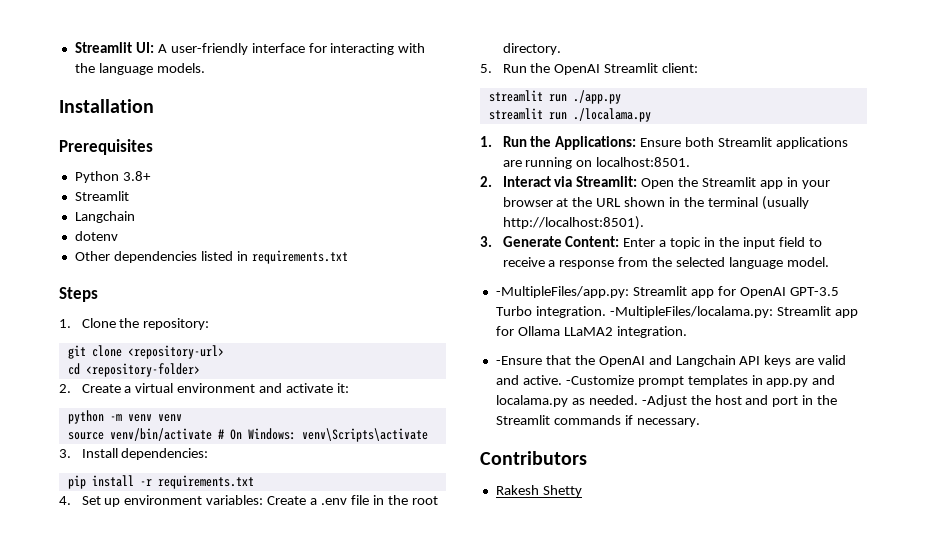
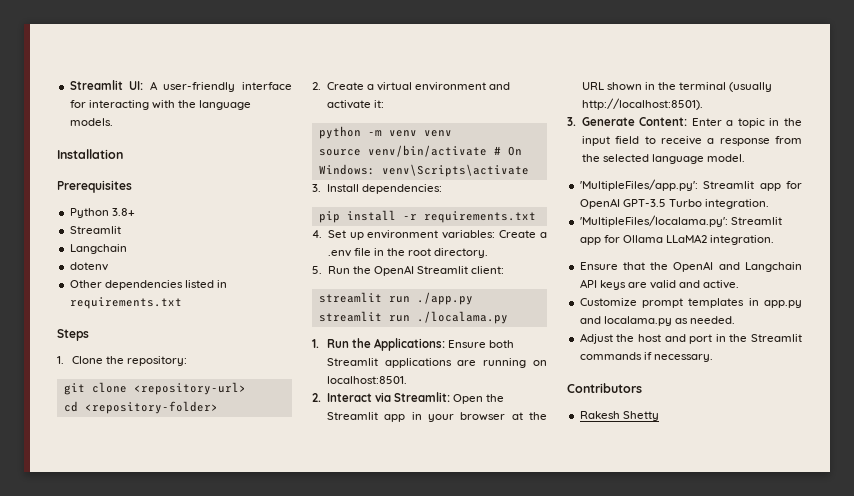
- -MultipleFiles/app.py: Streamlit app for OpenAI GPT-3.5 Turbo integration. -MultipleFiles/localama.py: Streamlit app for Ollama LLaMA2 integration.
+ 'MultipleFiles/app.py': Streamlit app for OpenAI GPT-3.5 Turbo integration.
+ 'MultipleFiles/localama.py': Streamlit app for Ollama LLaMA2 integration.
- -Ensure that the OpenAI and Langchain API keys are valid and active. -Customize prompt templates in app.py and localama.py as needed. -Adjust the host and port in the Streamlit commands if necessary.
+ Ensure that the OpenAI and Langchain API keys are valid and active.
+ Customize prompt templates in app.py and localama.py as needed.
+ Adjust the host and port in the Streamlit commands if necessary.

